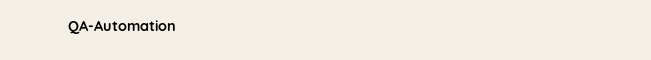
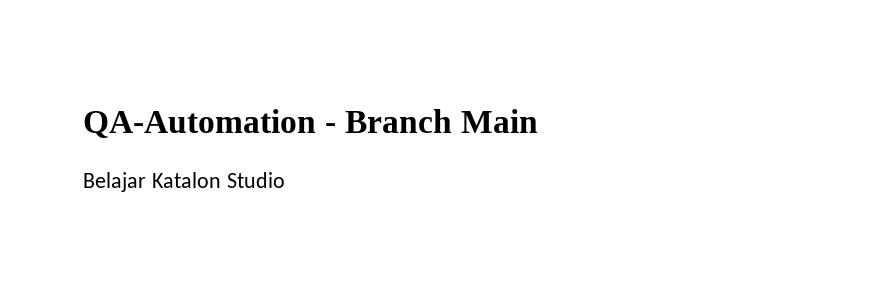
- QA-Automation
+ QA-Automation - Branch Main
+ Belajar Katalon Studio

